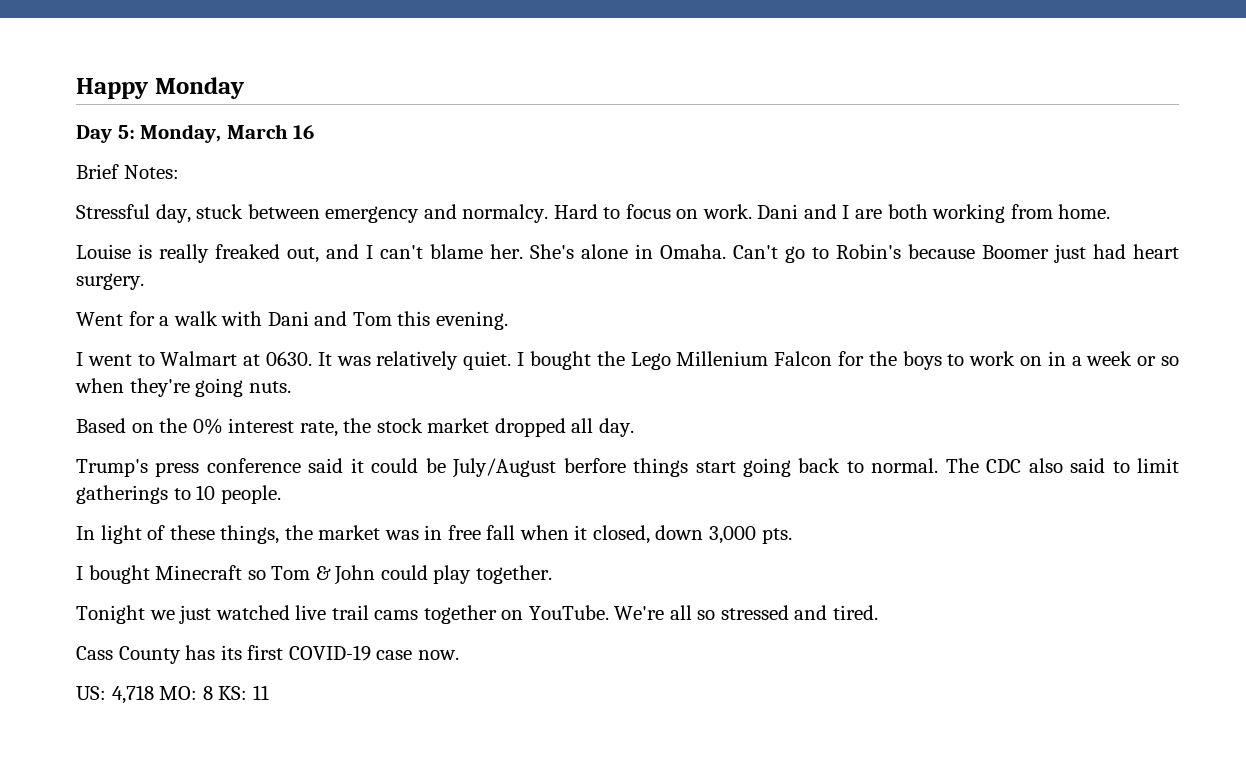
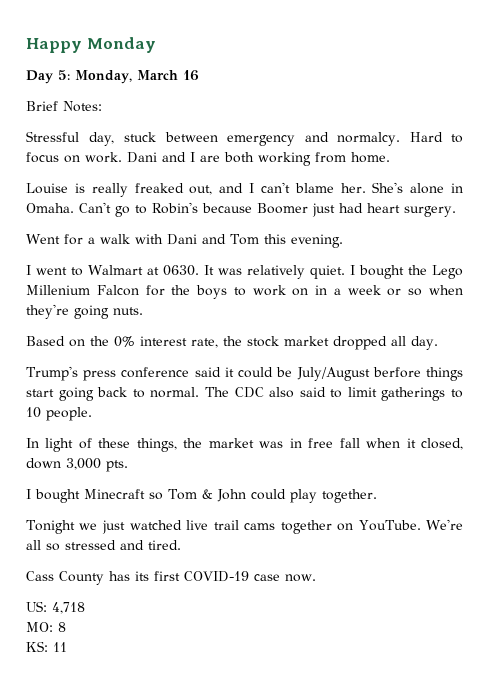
- US: 4,718 MO: 8 KS: 11
+ US: 4,718
+ MO: 8
+ KS: 11

